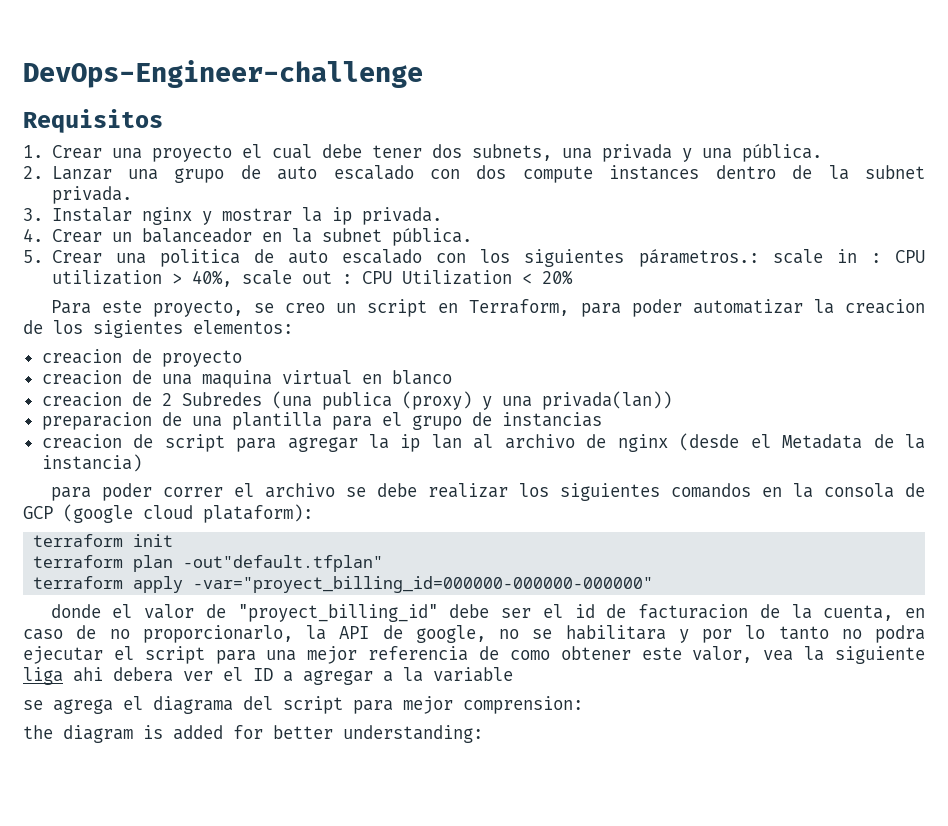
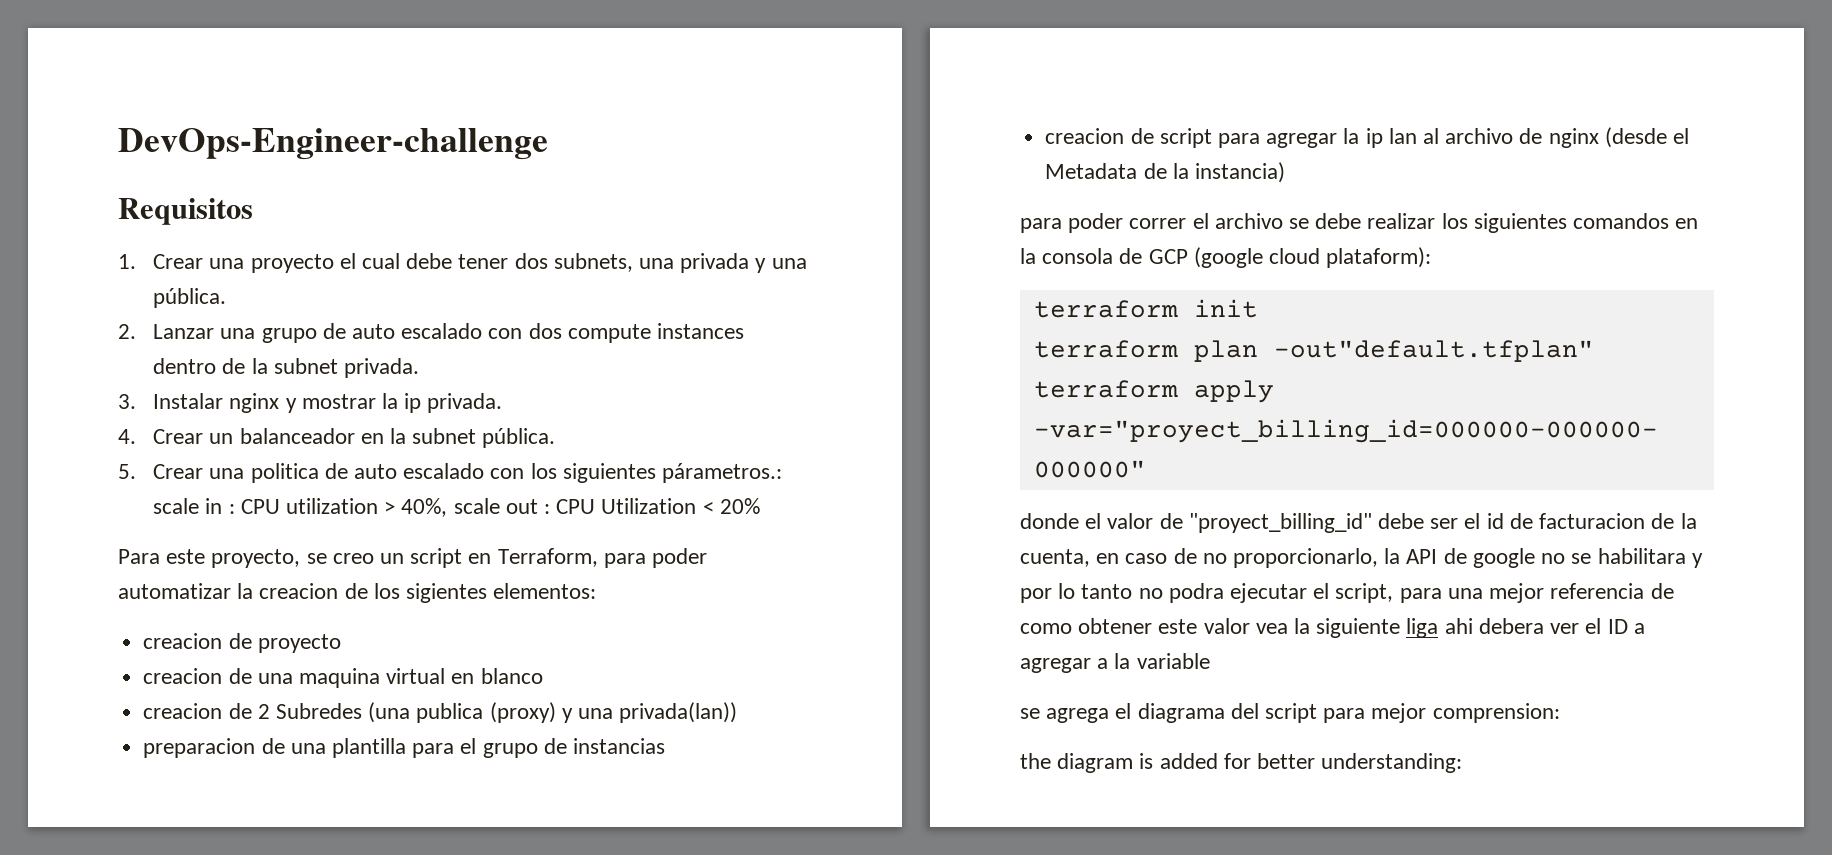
- donde el valor de "proyect_billing_id" debe ser el id de facturacion de la cuenta, en caso de no proporcionarlo, la API de google, no se habilitara y por lo tanto no podra ejecutar el script para una mejor referencia de como obtener este valor, vea la siguiente liga ahi debera ver el ID a agregar a la variable
+ donde el valor de "proyect_billing_id" debe ser el id de facturacion de la cuenta, en caso de no proporcionarlo, la API de google no se habilitara y por lo tanto no podra ejecutar el script, para una mejor referencia de como obtener este valor vea la siguiente liga ahi debera ver el ID a agregar a la variable

